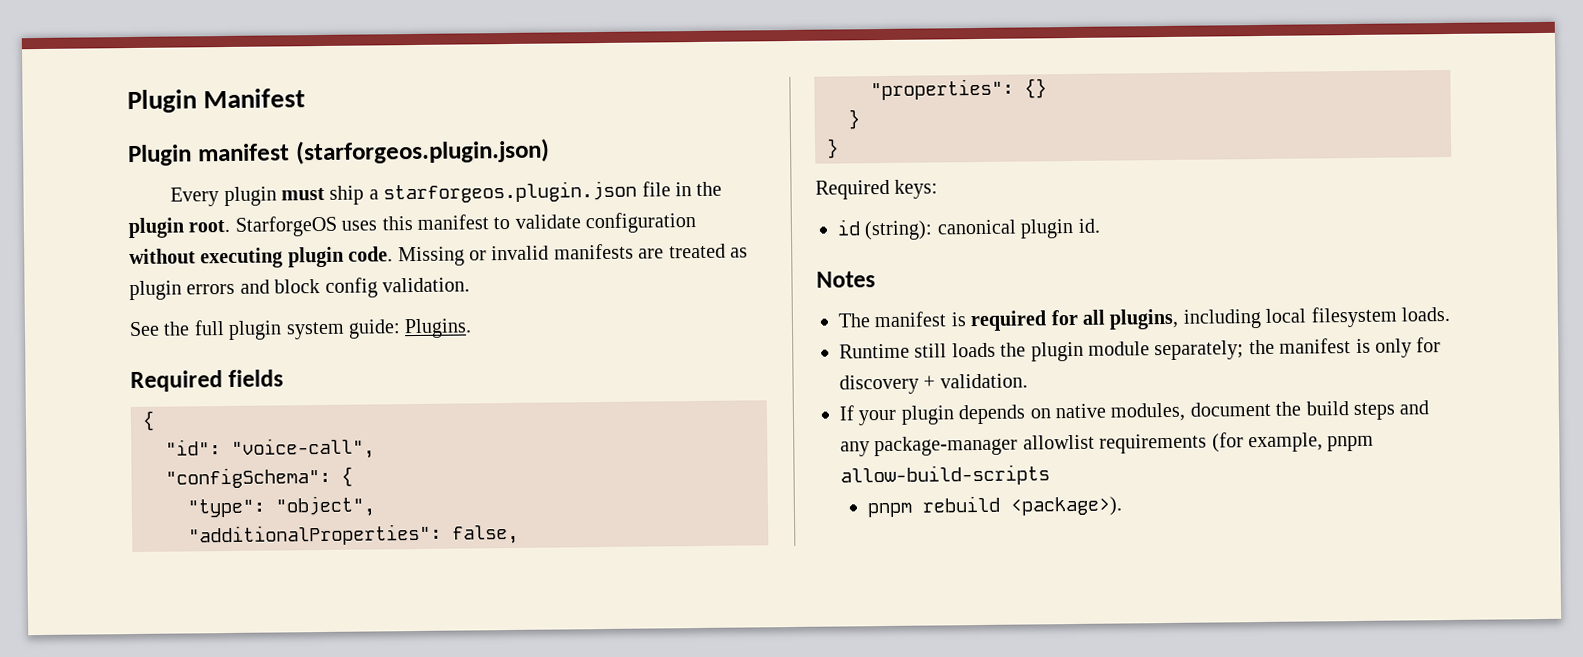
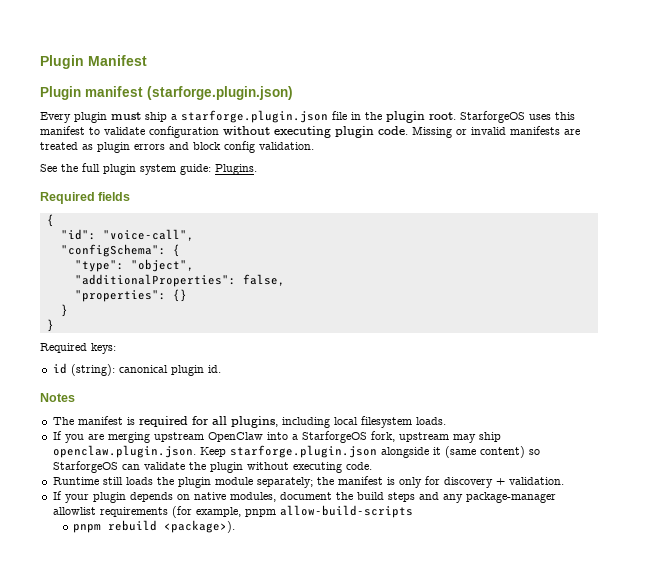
- Plugin manifest (starforgeos.plugin.json)
+ Plugin manifest (starforge.plugin.json)
- Every plugin must ship a starforgeos.plugin.json file in the plugin root.
+ Every plugin must ship a starforge.plugin.json file in the plugin root.
+ If you are merging upstream OpenClaw into a StarforgeOS fork, upstream may ship openclaw.plugin.json. Keep starforge.plugin.json alongside it (same content) so StarforgeOS can validate the plugin without executing code.

